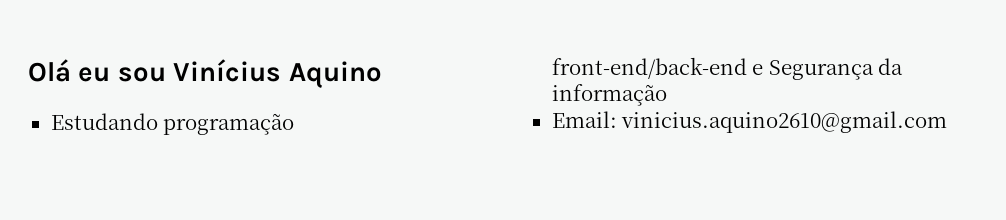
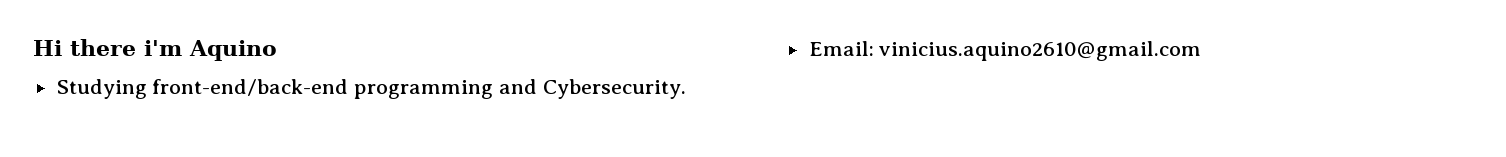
- Olá eu sou Vinícius Aquino
- Estudando programação front-end/back-end e Segurança da informação
+ Hi there i'm Aquino
+ Studying front-end/back-end programming and Cybersecurity.

